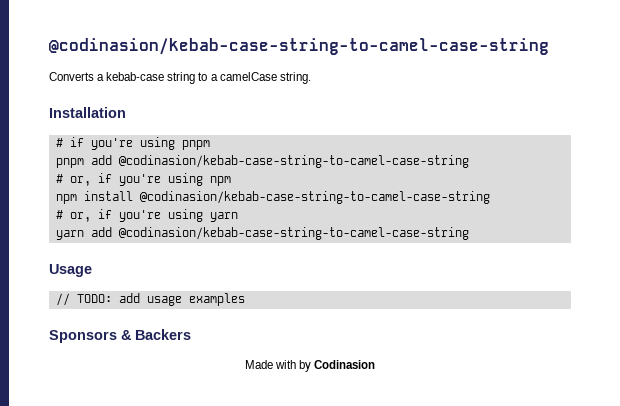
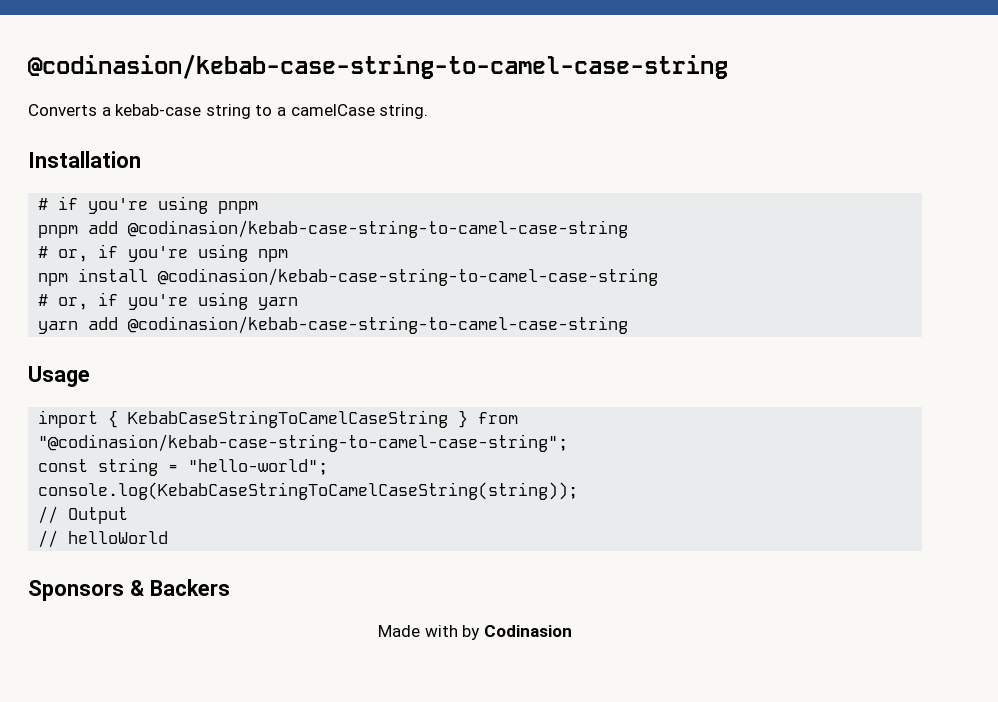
- // TODO: add usage examples
+ import { KebabCaseStringToCamelCaseString } from "@codinasion/kebab-case-string-to-camel-case-string";
+ const string = "hello-world";
+ console.log(KebabCaseStringToCamelCaseString(string));
+ // Output
+ // helloWorld

